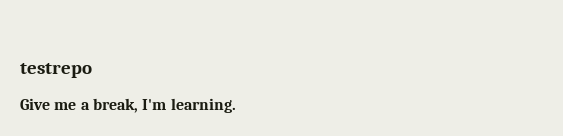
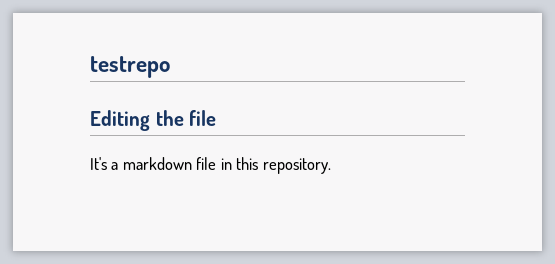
- Give me a break, I'm learning.
+ Editing the file
+ It's a markdown file in this repository.

